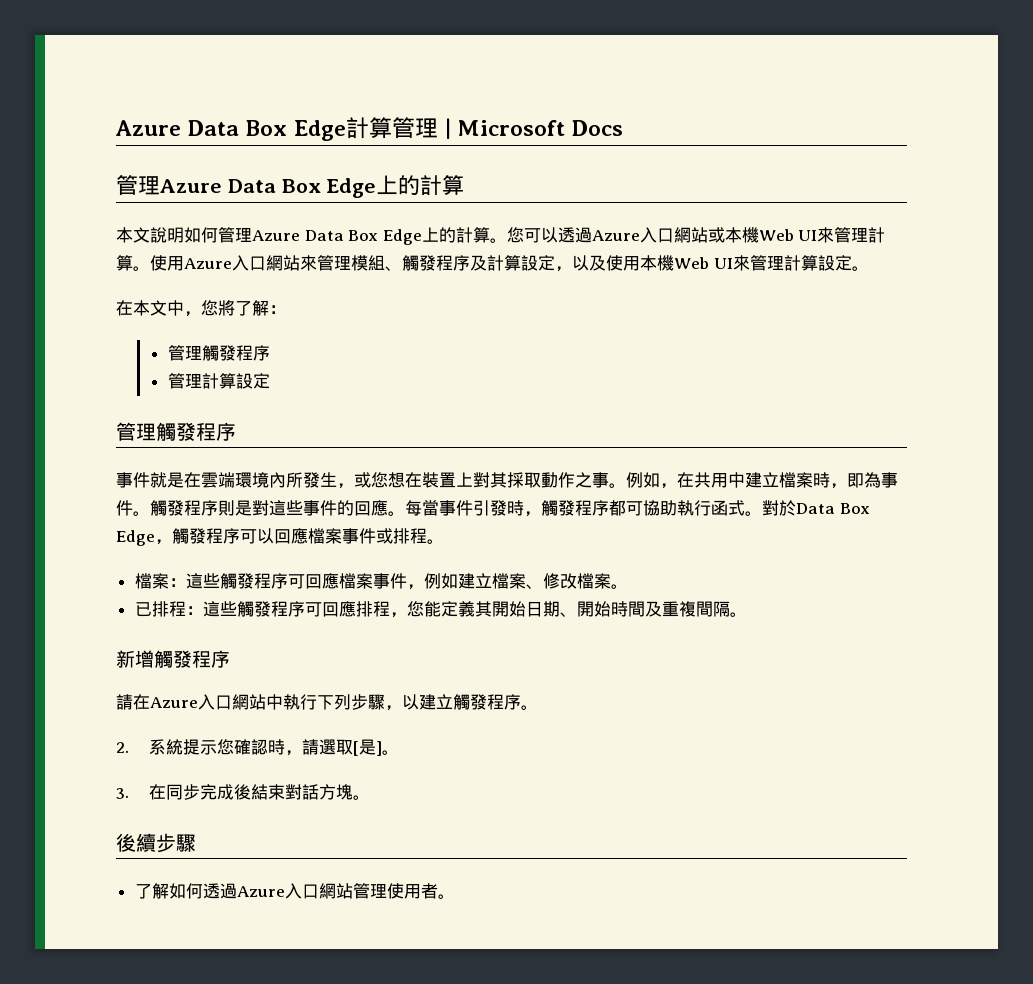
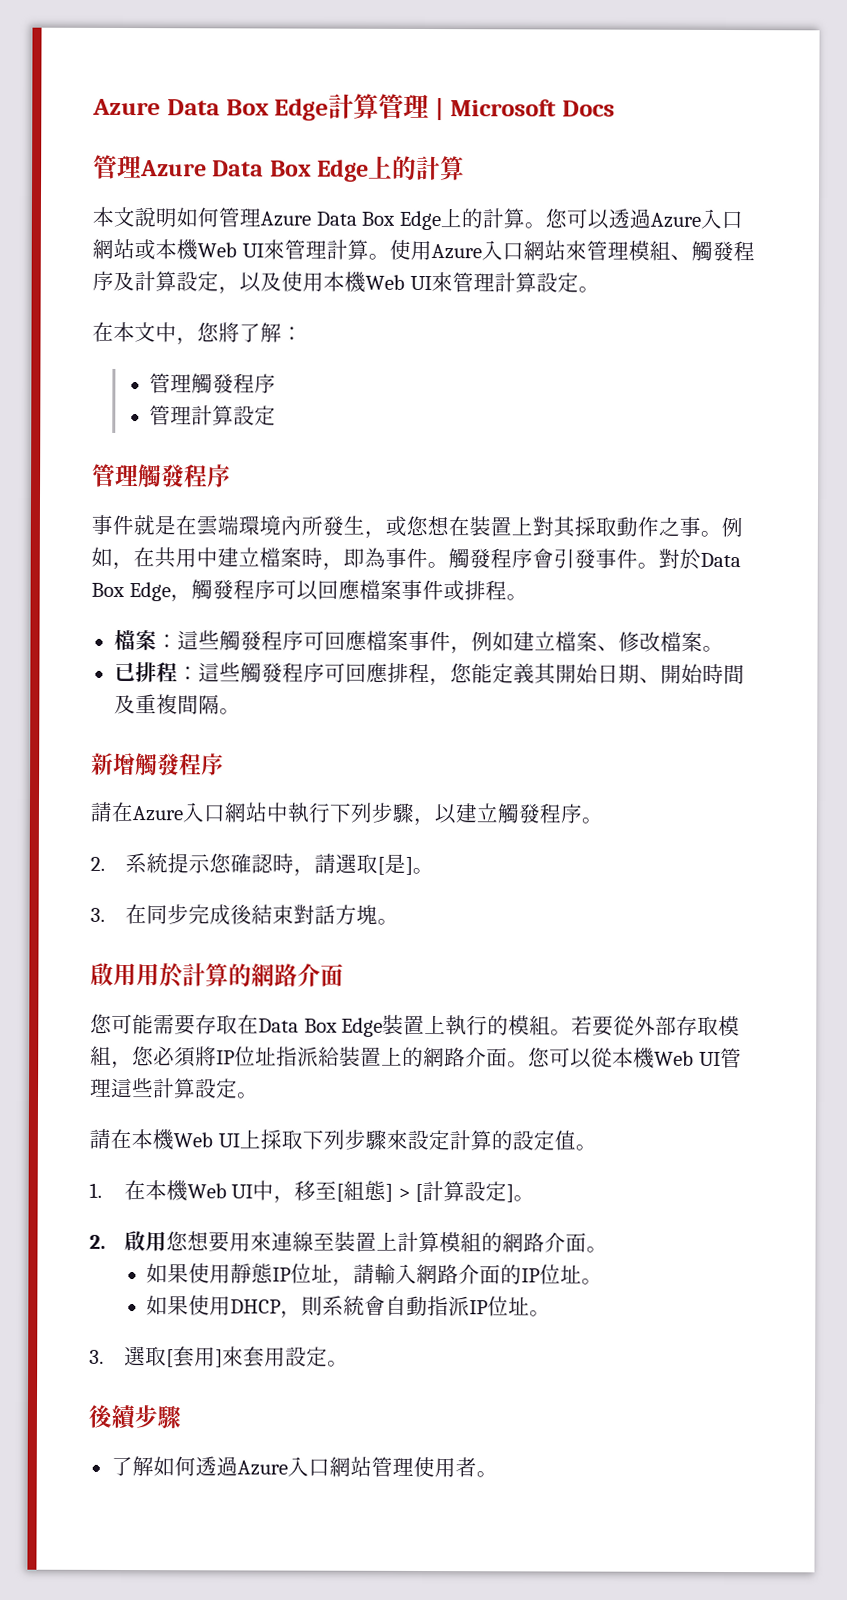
- 觸發程序則是對這些事件的回應。每當事件引發時，觸發程序都可協助執行函式。
+ 觸發程序會引發事件。
+ 啟用用於計算的網路介面
+ 您可能需要存取在Data Box Edge裝置上執行的模組。若要從外部存取模組，您必須將IP位址指派給裝置上的網路介面。您可以從本機Web UI管理這些計算設定。
+ 請在本機Web UI上採取下列步驟來設定計算的設定值。
+ 1.在本機Web UI中，移至[組態] > [計算設定]。
+ 2.啟用您想要用來連線至裝置上計算模組的網路介面。
+ 如果使用靜態IP位址，請輸入網路介面的IP位址。
+ 如果使用DHCP，則系統會自動指派IP位址。
+ 3.選取[套用]來套用設定。

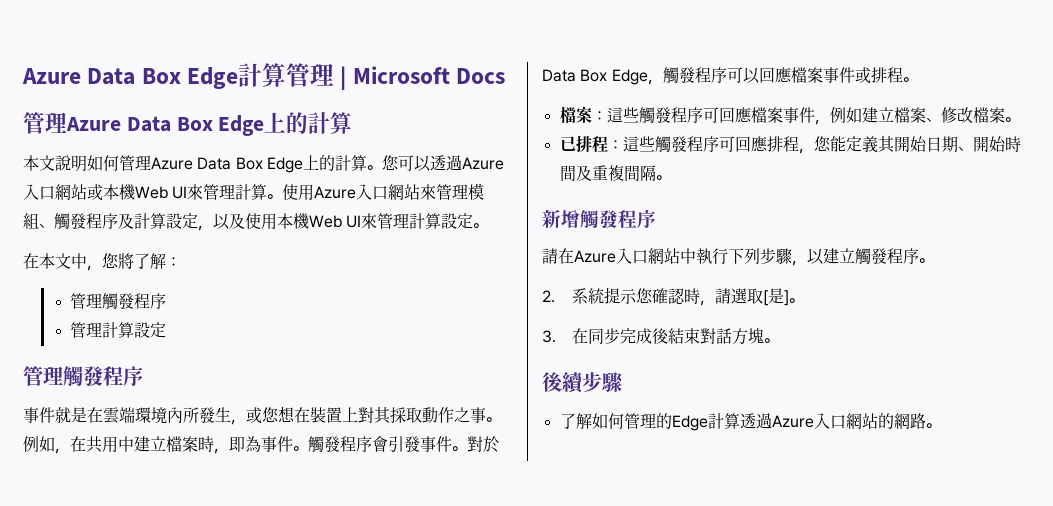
- 啟用用於計算的網路介面
- 您可能需要存取在Data Box Edge裝置上執行的模組。若要從外部存取模組，您必須將IP位址指派給裝置上的網路介面。您可以從本機Web UI管理這些計算設定。
- 請在本機Web UI上採取下列步驟來設定計算的設定值。
- 1.在本機Web UI中，移至[組態] > [計算設定]。
- 2.啟用您想要用來連線至裝置上計算模組的網路介面。
- 如果使用靜態IP位址，請輸入網路介面的IP位址。
- 如果使用DHCP，則系統會自動指派IP位址。
- 3.選取[套用]來套用設定。
- 了解如何透過Azure入口網站管理使用者。
+ 了解如何管理的Edge計算透過Azure入口網站的網路。

